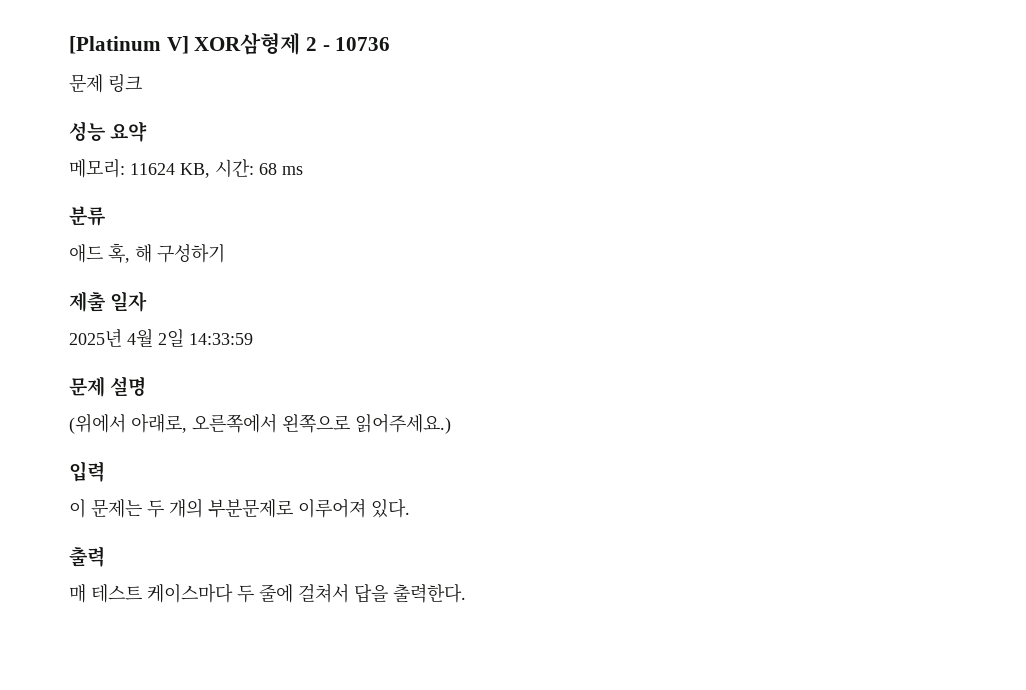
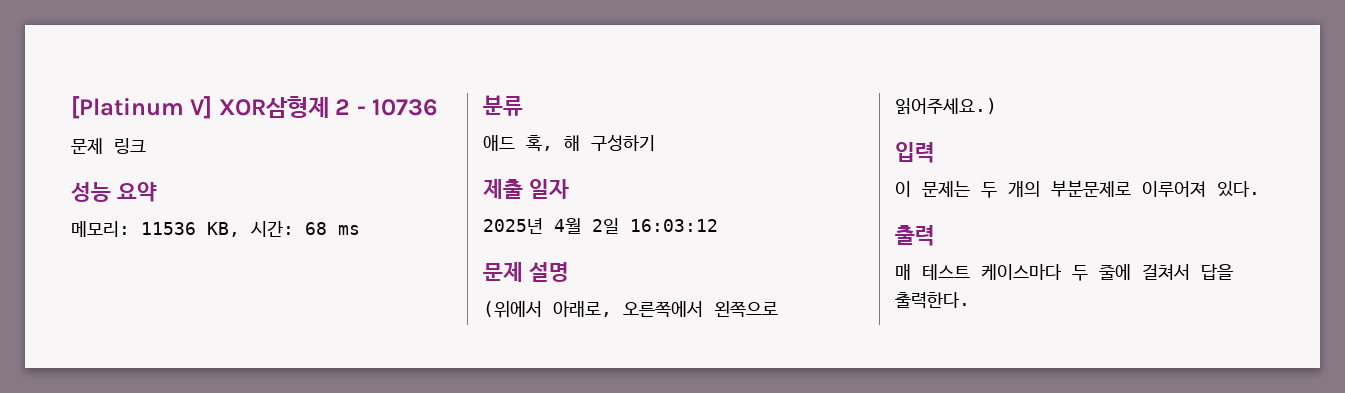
- 메모리: 11624 KB, 시간: 68 ms
+ 메모리: 11536 KB, 시간: 68 ms
- 2025년 4월 2일 14:33:59
+ 2025년 4월 2일 16:03:12

